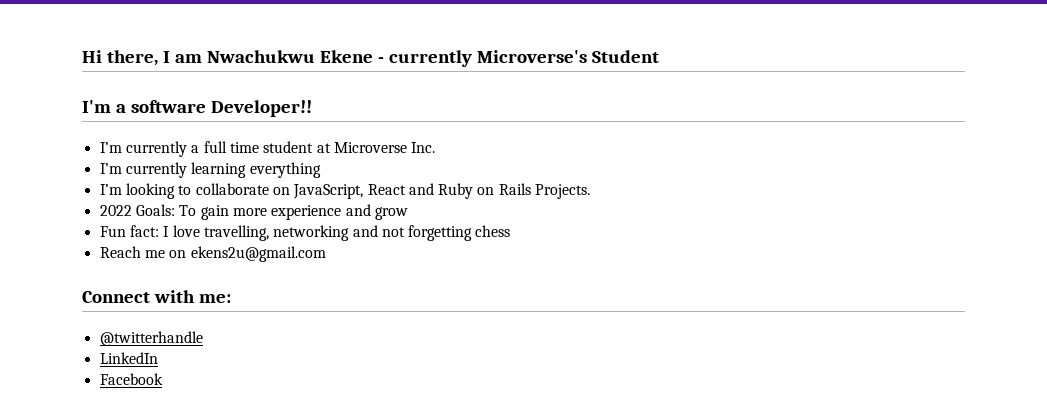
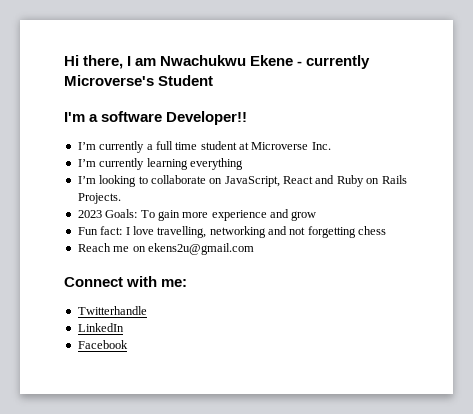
- 2022 Goals: To gain more experience and grow
+ 2023 Goals: To gain more experience and grow
- @twitterhandle
+ Twitterhandle

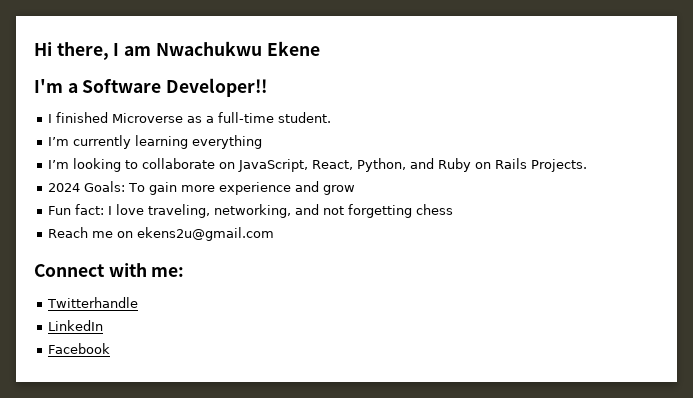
- Hi there, I am Nwachukwu Ekene - currently Microverse's Student
+ Hi there, I am Nwachukwu Ekene
- I'm a software Developer!!
+ I'm a Software Developer!!
- I’m currently a full time student at Microverse Inc.
+ I finished Microverse as a full-time student.
- I’m looking to collaborate on JavaScript, React and Ruby on Rails Projects.
+ I’m looking to collaborate on JavaScript, React, Python, and Ruby on Rails Projects.
- 2023 Goals: To gain more experience and grow
+ 2024 Goals: To gain more experience and grow
- Fun fact: I love travelling, networking and not forgetting chess
+ Fun fact: I love traveling, networking, and not forgetting chess

